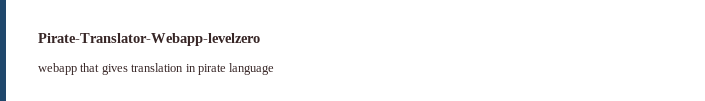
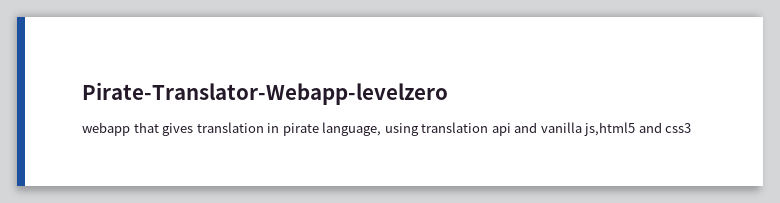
- webapp that gives translation in pirate language
+ webapp that gives translation in pirate language, using translation api and vanilla js,html5 and css3

